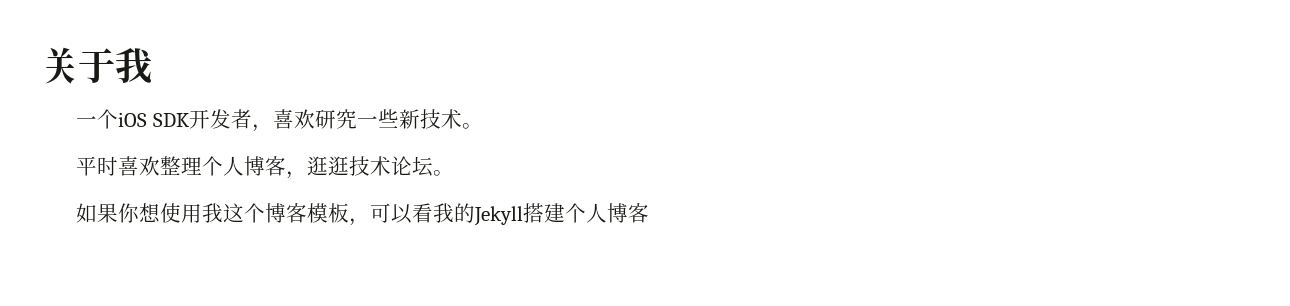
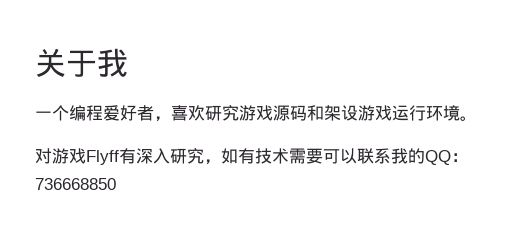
- 一个iOS SDK开发者，喜欢研究一些新技术。
- 平时喜欢整理个人博客，逛逛技术论坛。
- 如果你想使用我这个博客模板，可以看我的Jekyll搭建个人博客
+ 一个编程爱好者，喜欢研究游戏源码和架设游戏运行环境。
+ 对游戏Flyff有深入研究，如有技术需要可以联系我的QQ：736668850

